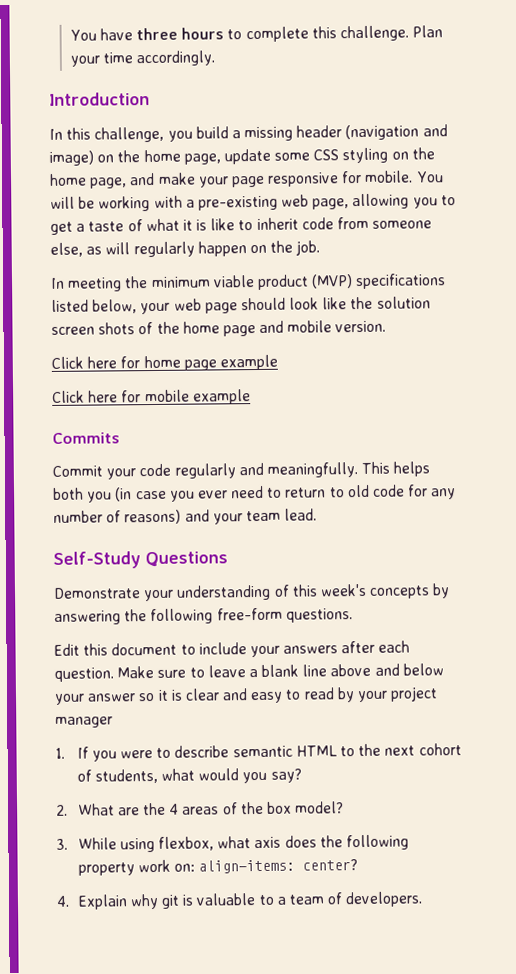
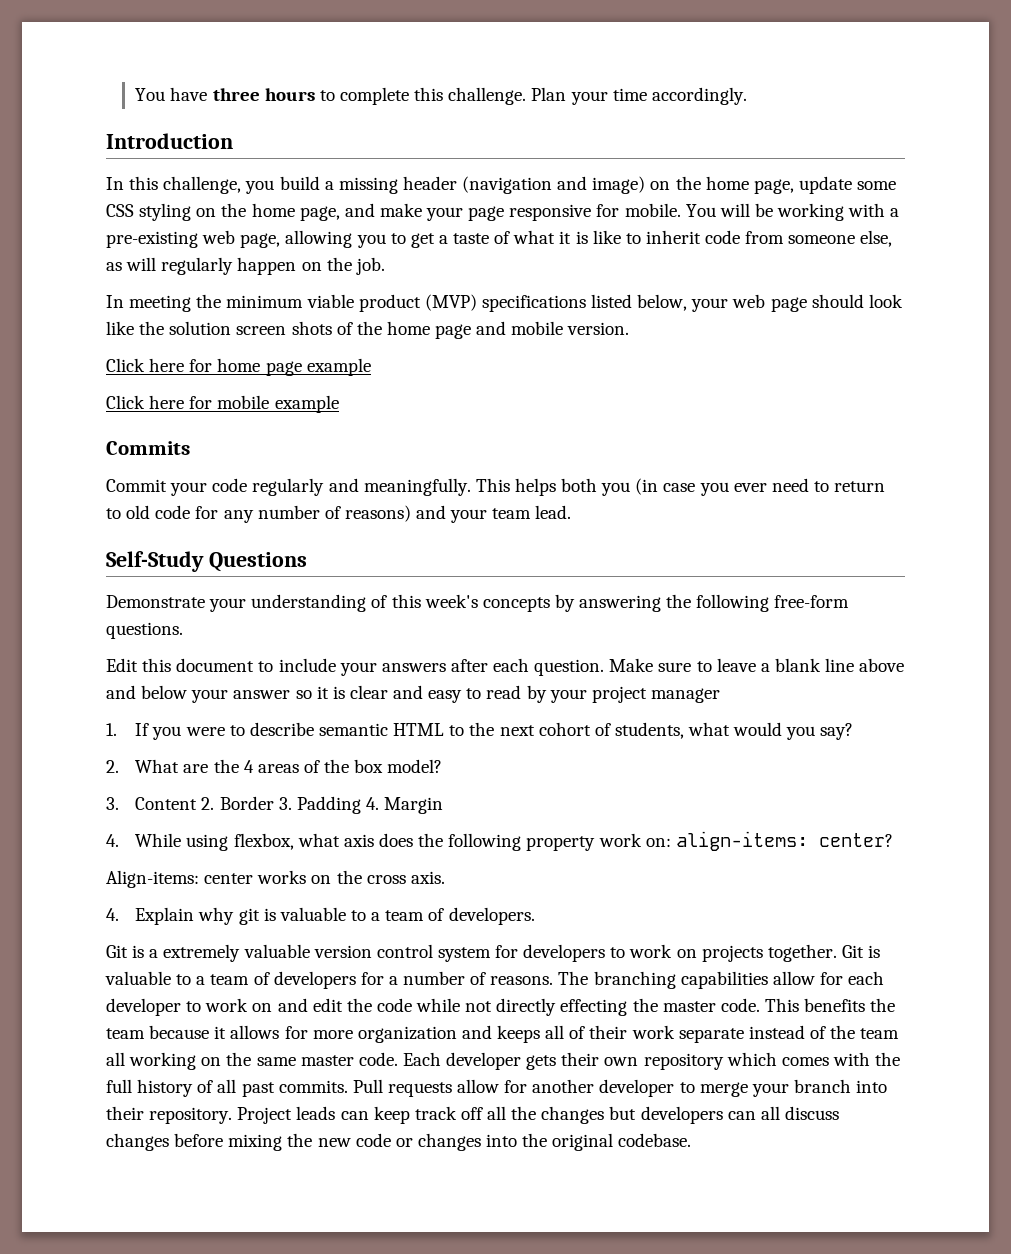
- 3. While using flexbox, what axis does the following property work on: align-items: center?
+ 3. Content 2. Border 3. Padding 4. Margin
+ 4. While using flexbox, what axis does the following property work on: align-items: center?
+ Align-items: center works on the cross axis.
+ Git is a extremely valuable version control system for developers to work on projects together. Git is valuable to a team of developers for a number of reasons. The branching capabilities allow for each developer to work on and edit the code while not directly effecting the master code. This benefits the team because it allows for more organization and keeps all of their work separate instead of the team all working on the same master code. Each developer gets their own repository which comes with the full history of all past commits. Pull requests allow for another developer to merge your branch into their repository. Project leads can keep track off all the changes but developers can all discuss changes before mixing the new code or changes into the original codebase.

